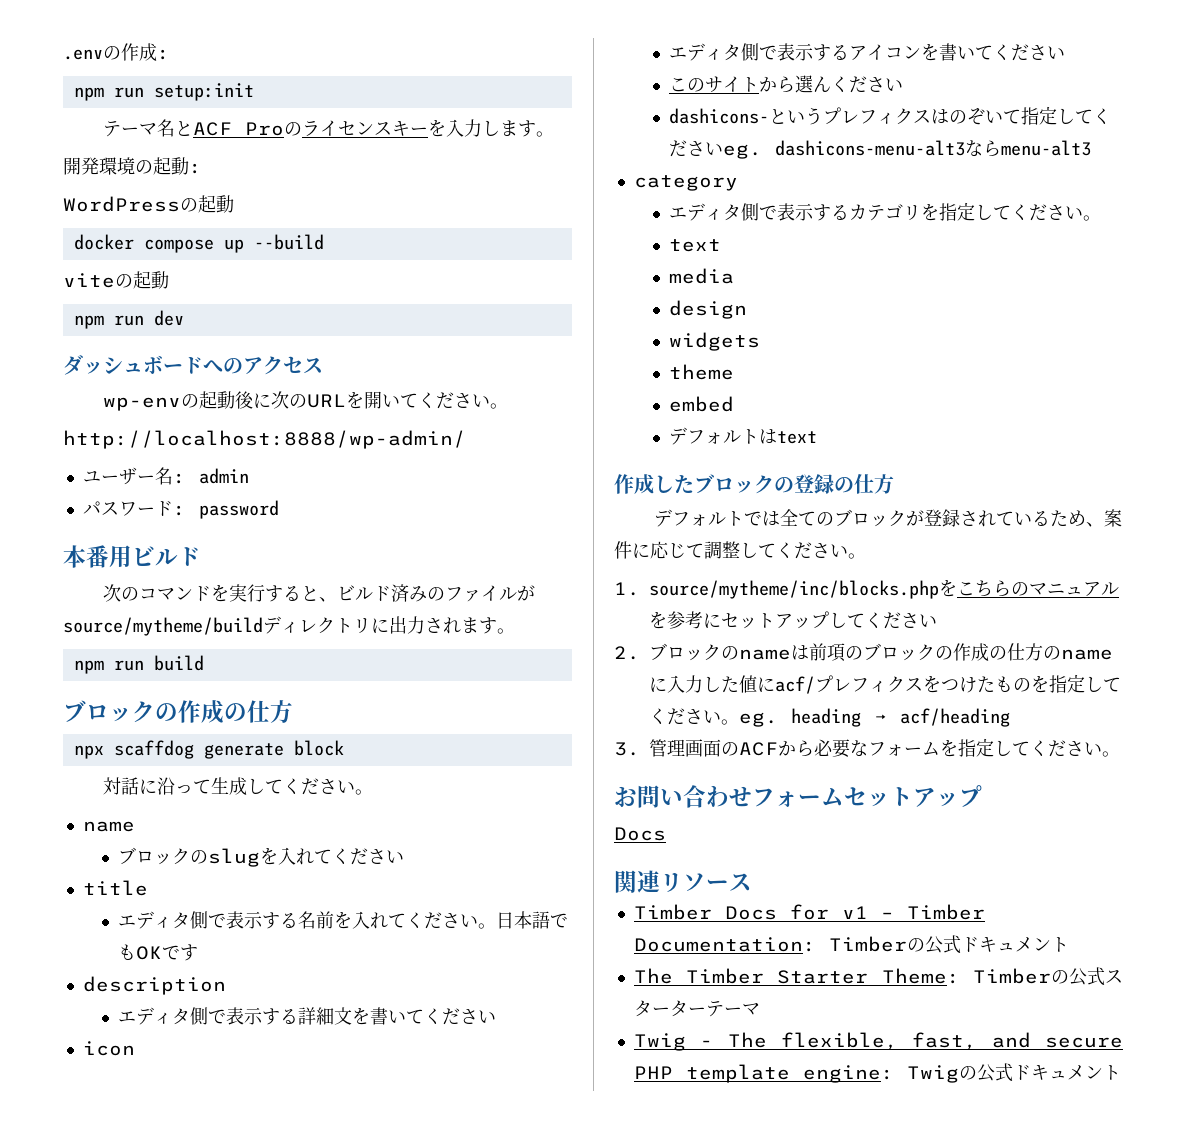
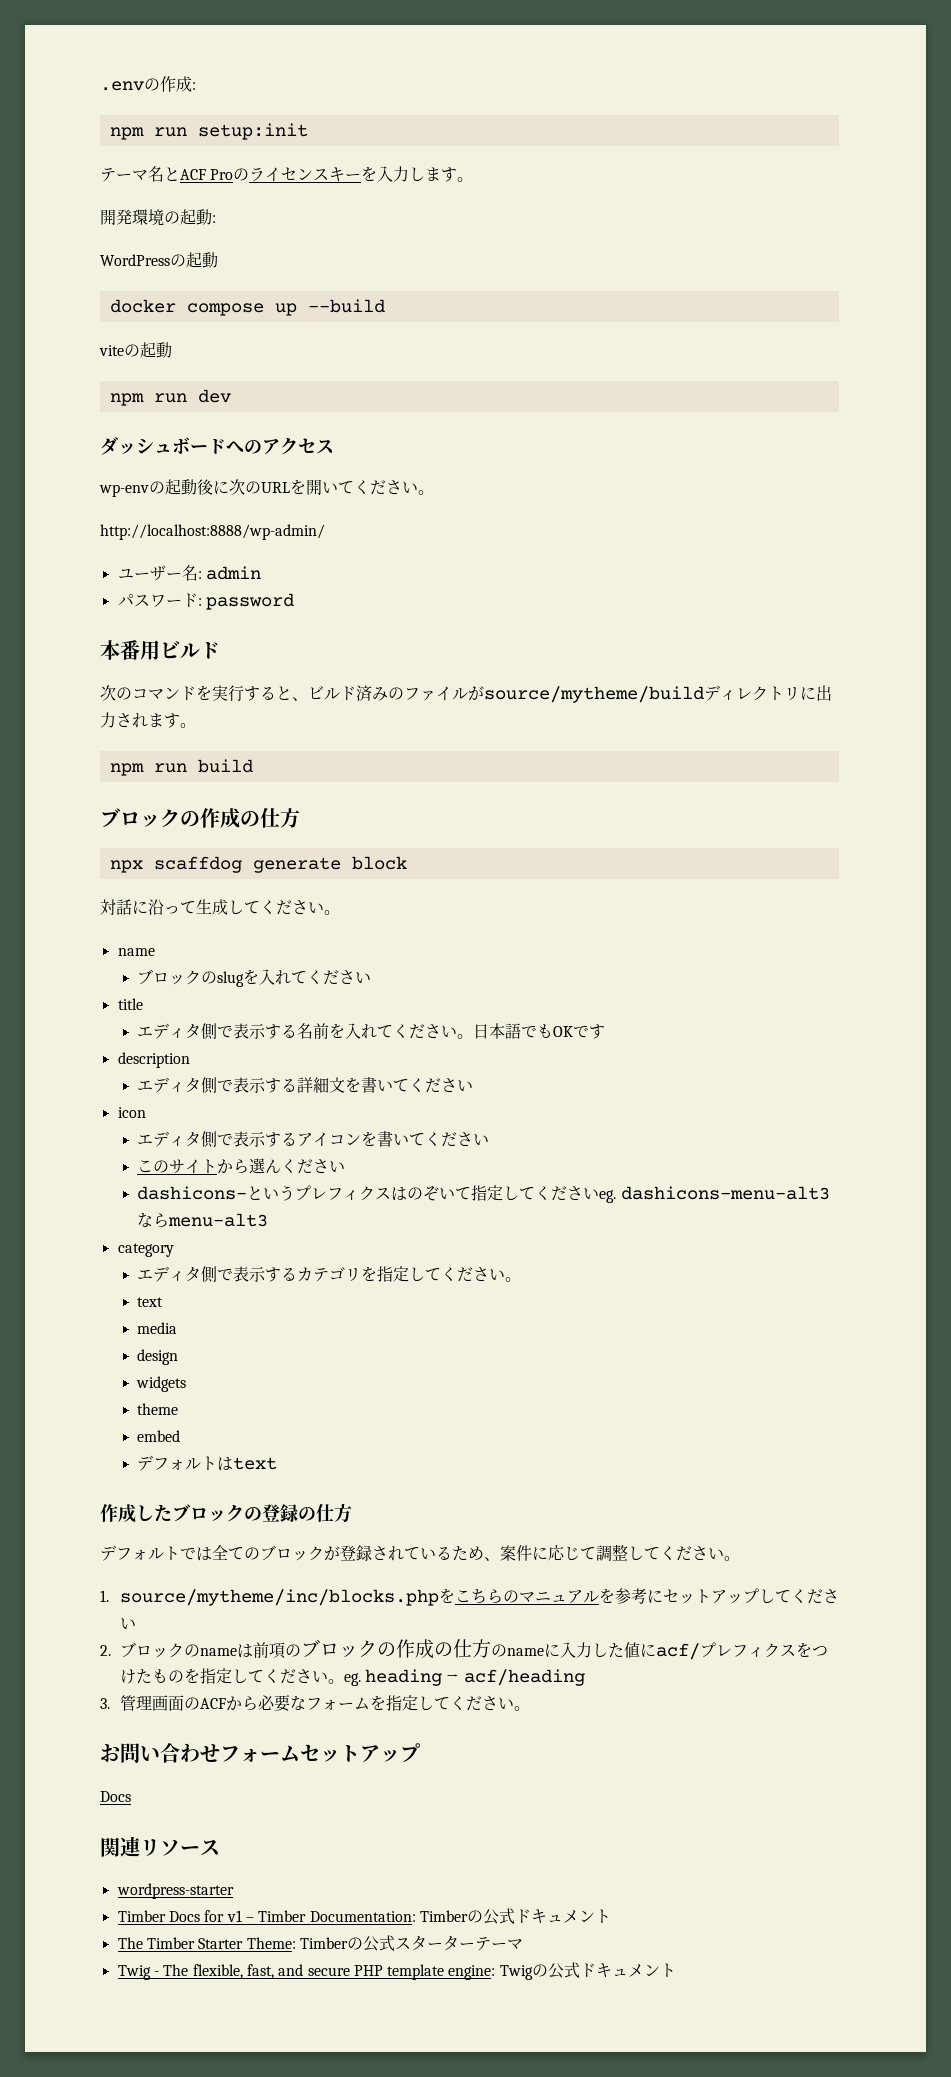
+ wordpress-starter

